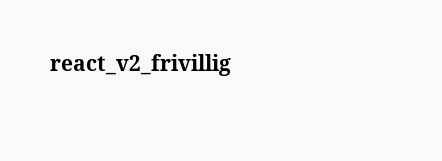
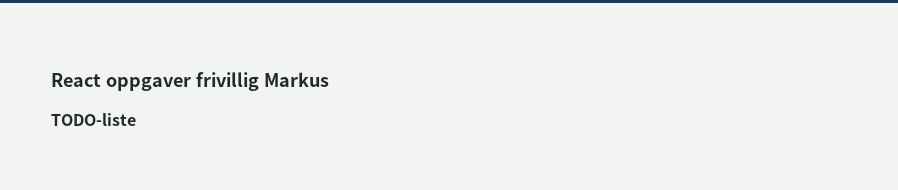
- react_v2_frivillig
+ React oppgaver frivillig Markus
+ TODO-liste

